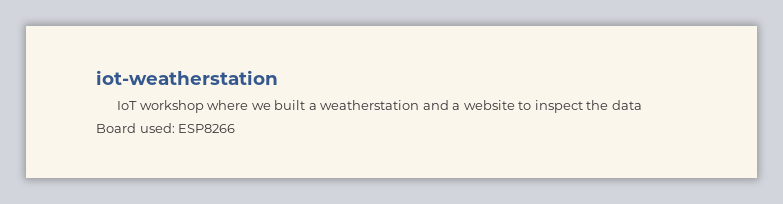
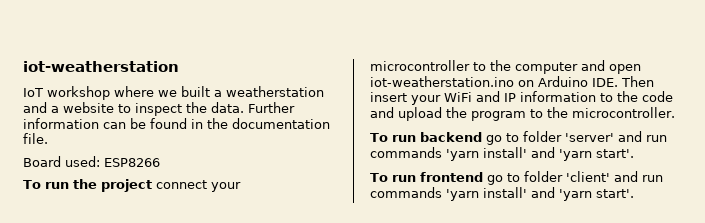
- IoT workshop where we built a weatherstation and a website to inspect the data
+ IoT workshop where we built a weatherstation and a website to inspect the data. Further information can be found in the documentation file.
  Board used: ESP8266
+ To run the project connect your microcontroller to the computer and open iot-weatherstation.ino on Arduino IDE. Then insert your WiFi and IP information to the code and upload the program to the microcontroller.
+ To run backend go to folder 'server' and run commands 'yarn install' and 'yarn start'.
+ To run frontend go to folder 'client' and run commands 'yarn install' and 'yarn start'.

